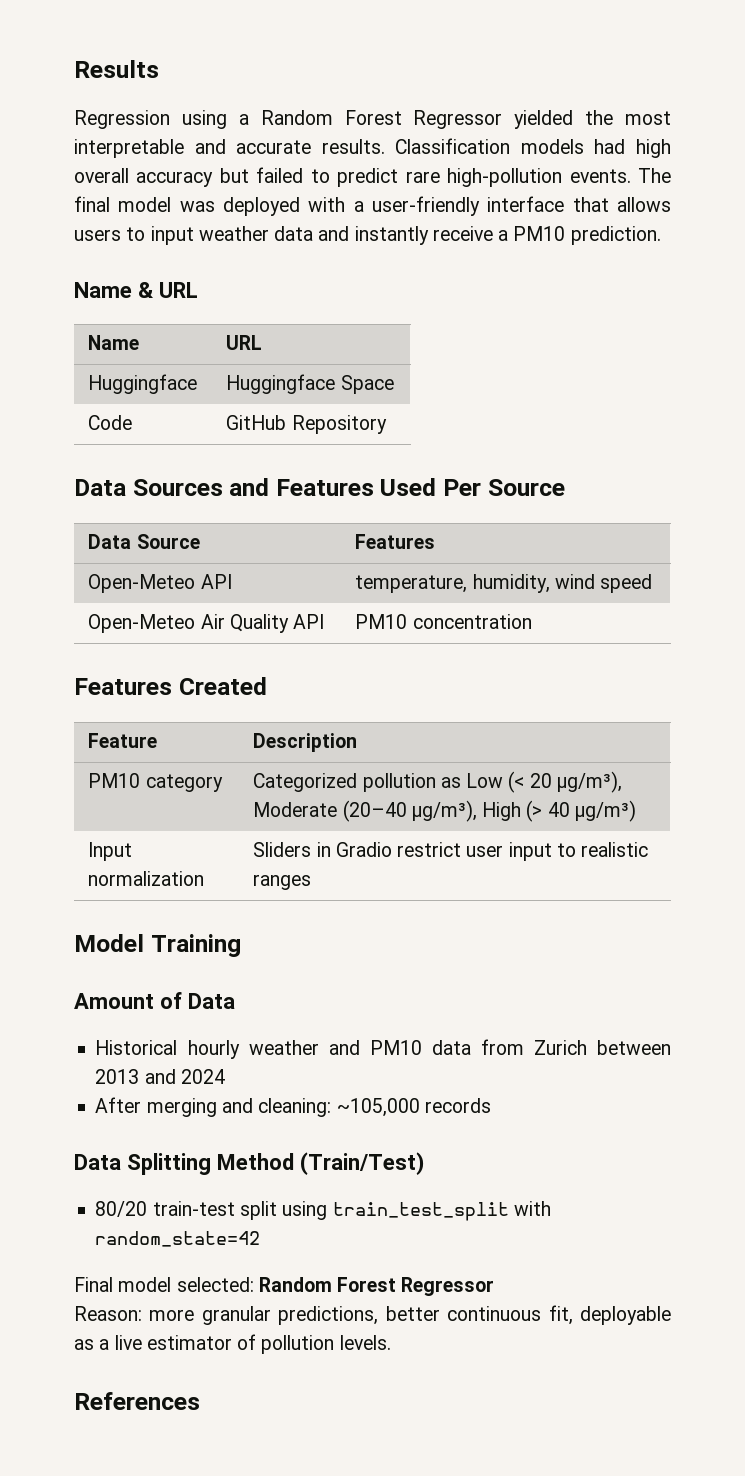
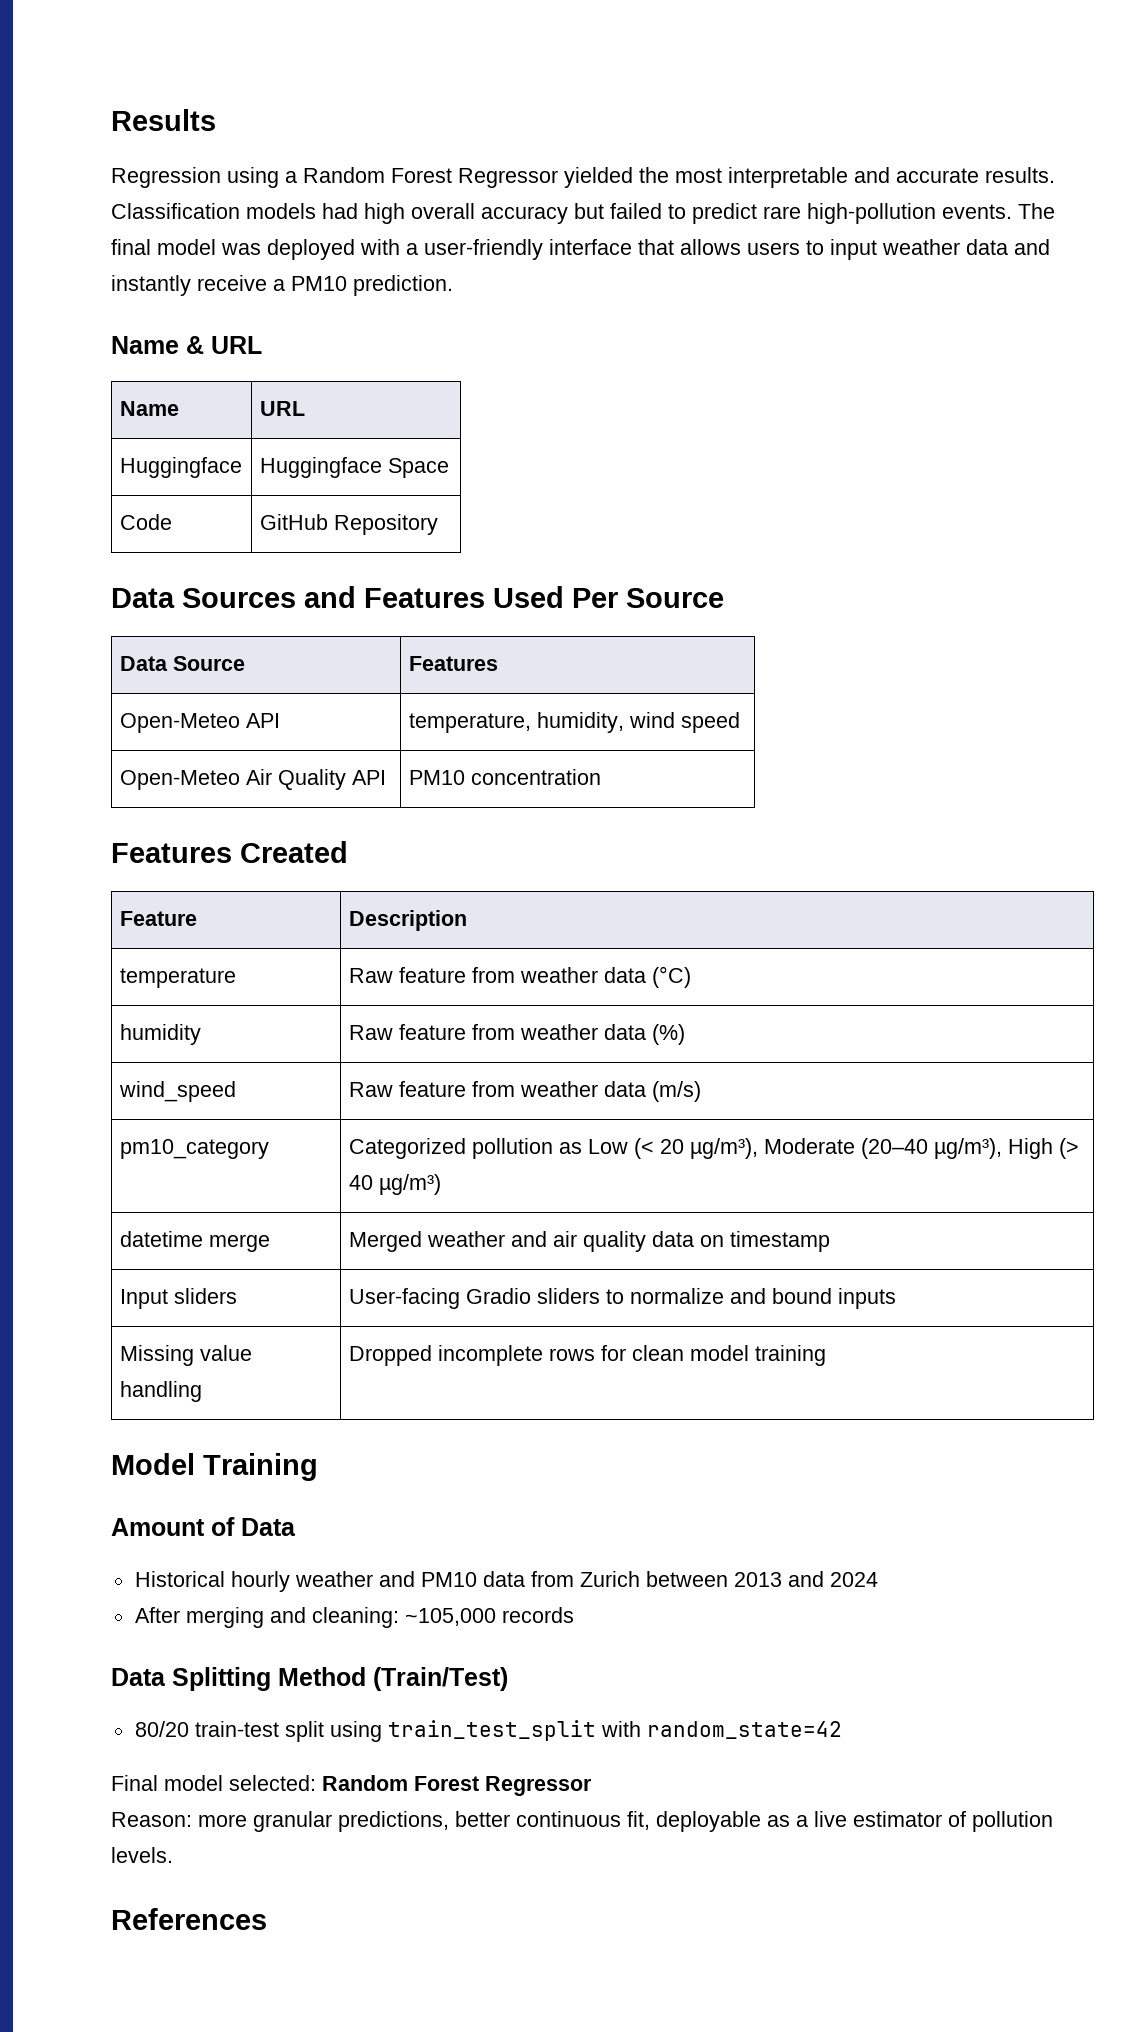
- PM10 category | Categorized pollution as Low (< 20 µg/m³), Moderate (20–40 µg/m³), High (> 40 µg/m³)
+ temperature | Raw feature from weather data (°C)
+ humidity | Raw feature from weather data (%)
+ wind_speed | Raw feature from weather data (m/s)
+ pm10_category | Categorized pollution as Low (< 20 µg/m³), Moderate (20–40 µg/m³), High (> 40 µg/m³)
- Input normalization | Sliders in Gradio restrict user input to realistic ranges
+ datetime merge | Merged weather and air quality data on timestamp
+ Input sliders | User-facing Gradio sliders to normalize and bound inputs
+ Missing value handling | Dropped incomplete rows for clean model training

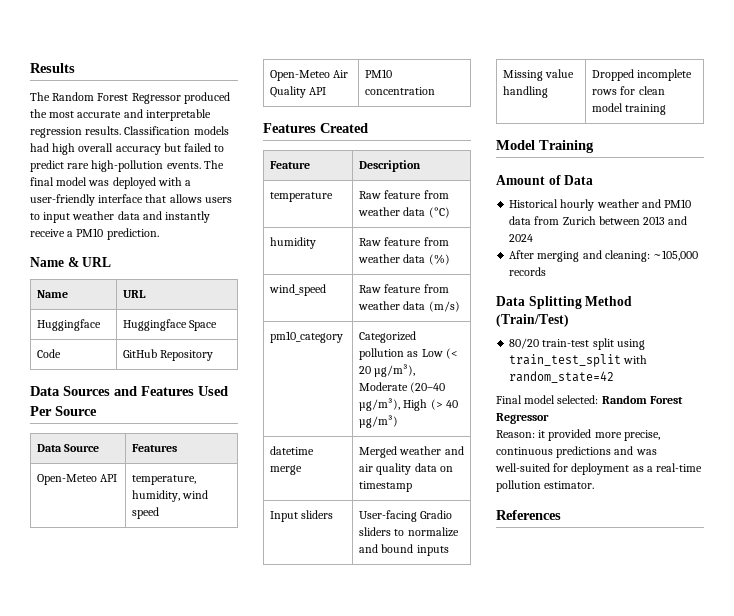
- Regression using a Random Forest Regressor yielded the most interpretable and accurate results.
+ The Random Forest Regressor produced the most accurate and interpretable regression results.
- Reason: more granular predictions, better continuous fit, deployable as a live estimator of pollution levels.
+ Reason: it provided more precise, continuous predictions and was well-suited for deployment as a real-time pollution estimator.

